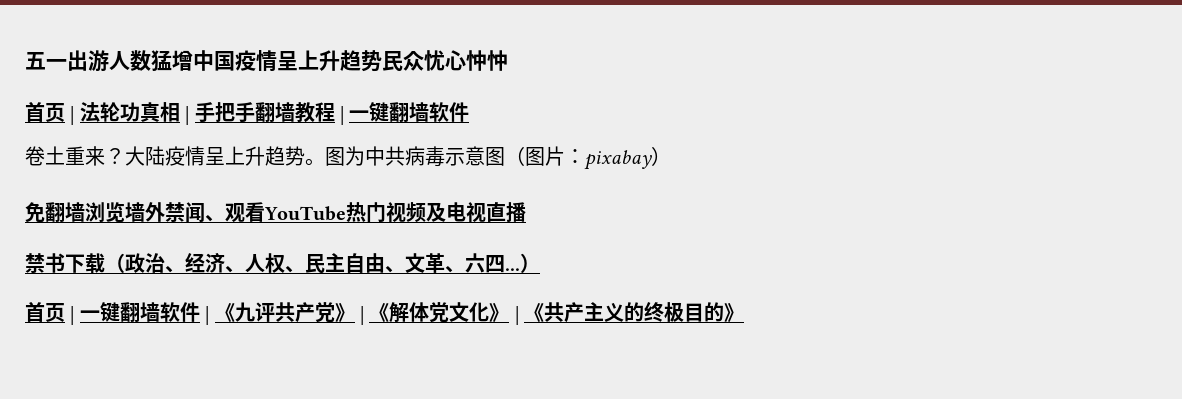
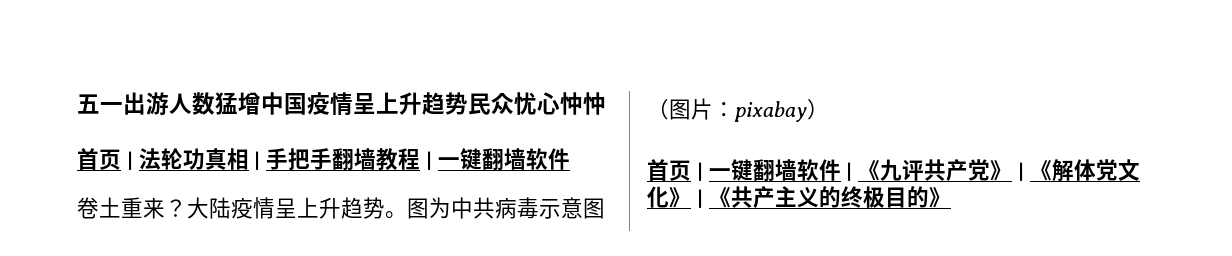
- 免翻墙浏览墙外禁闻、观看YouTube热门视频及电视直播
- 禁书下载（政治、经济、人权、民主自由、文革、六四...）

